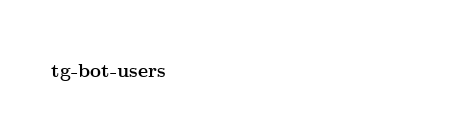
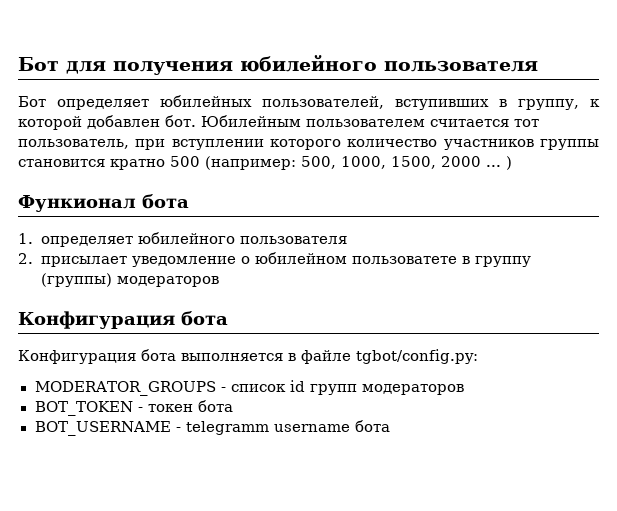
- tg-bot-users
+ Бот для получения юбилейного пользователя
+ Бот определяет юбилейных пользователей, вступивших в группу, к которой добавлен бот. Юбилейным пользователем считается тот пользователь, при вступлении которого количество участников группы становится кратно 500 (например: 500, 1000, 1500, 2000 ... )
+ Функионал бота
+ 1. определяет юбилейного пользователя
+ 2. присылает уведомление о юбилейном пользоватете в группу (группы) модераторов
+ Конфигурация бота
+ Конфигурация бота выполняется в файле tgbot/config.py:
+ MODERATOR_GROUPS - список id групп модераторов
+ BOT_TOKEN - токен бота
+ BOT_USERNAME - telegramm username бота

